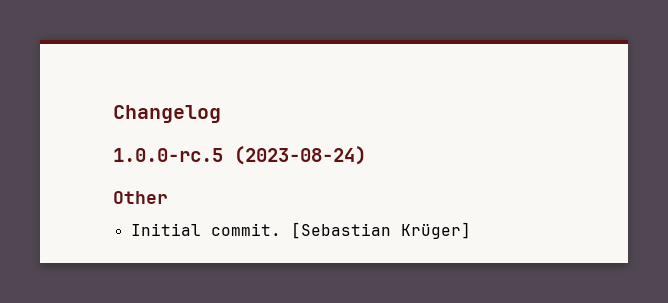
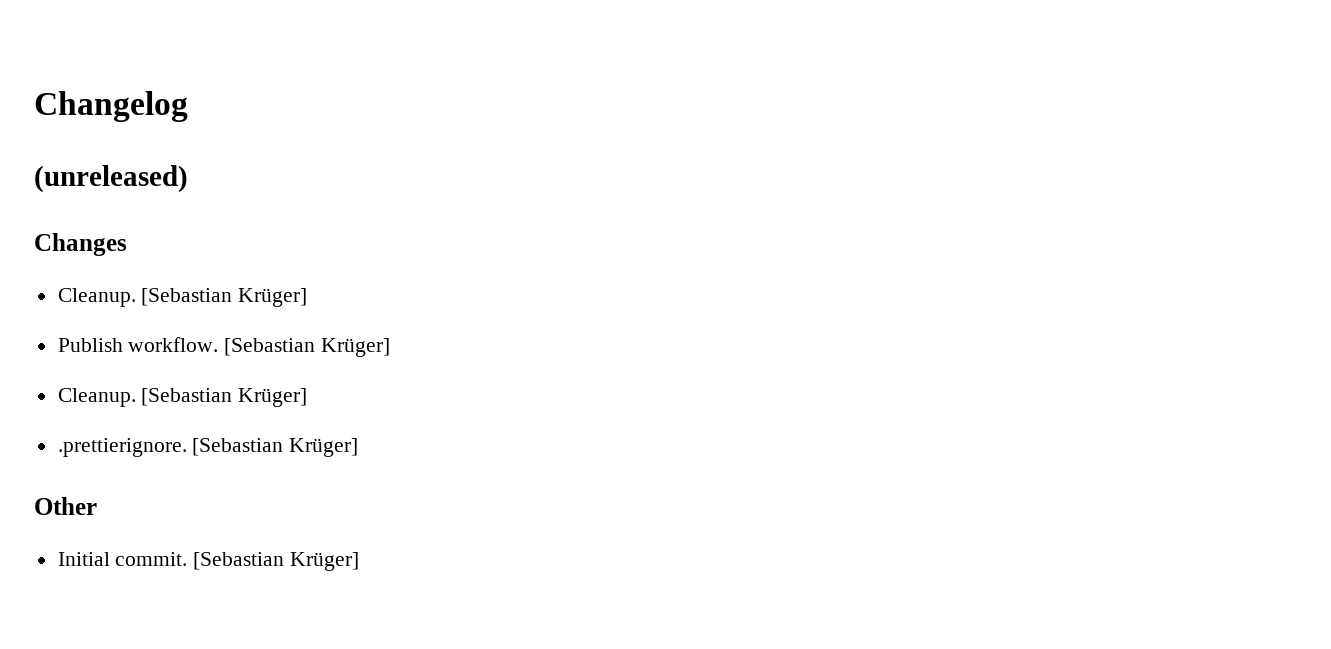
- 1.0.0-rc.5 (2023-08-24)
+ (unreleased)
+ Changes
+ Cleanup. [Sebastian Krüger]
+ Publish workflow. [Sebastian Krüger]
+ Cleanup. [Sebastian Krüger]
+ .prettierignore. [Sebastian Krüger]

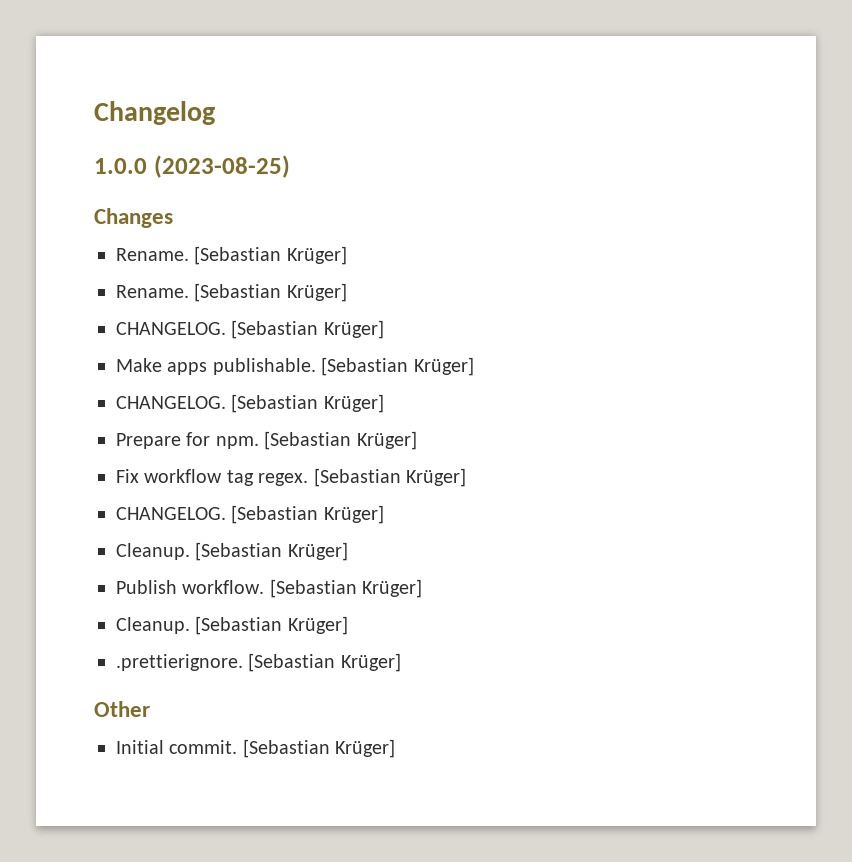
- (unreleased)
+ 1.0.0 (2023-08-25)
  Changes
+ Rename. [Sebastian Krüger]
+ Rename. [Sebastian Krüger]
+ CHANGELOG. [Sebastian Krüger]
+ Make apps publishable. [Sebastian Krüger]
+ CHANGELOG. [Sebastian Krüger]
+ Prepare for npm. [Sebastian Krüger]
+ Fix workflow tag regex. [Sebastian Krüger]
+ CHANGELOG. [Sebastian Krüger]

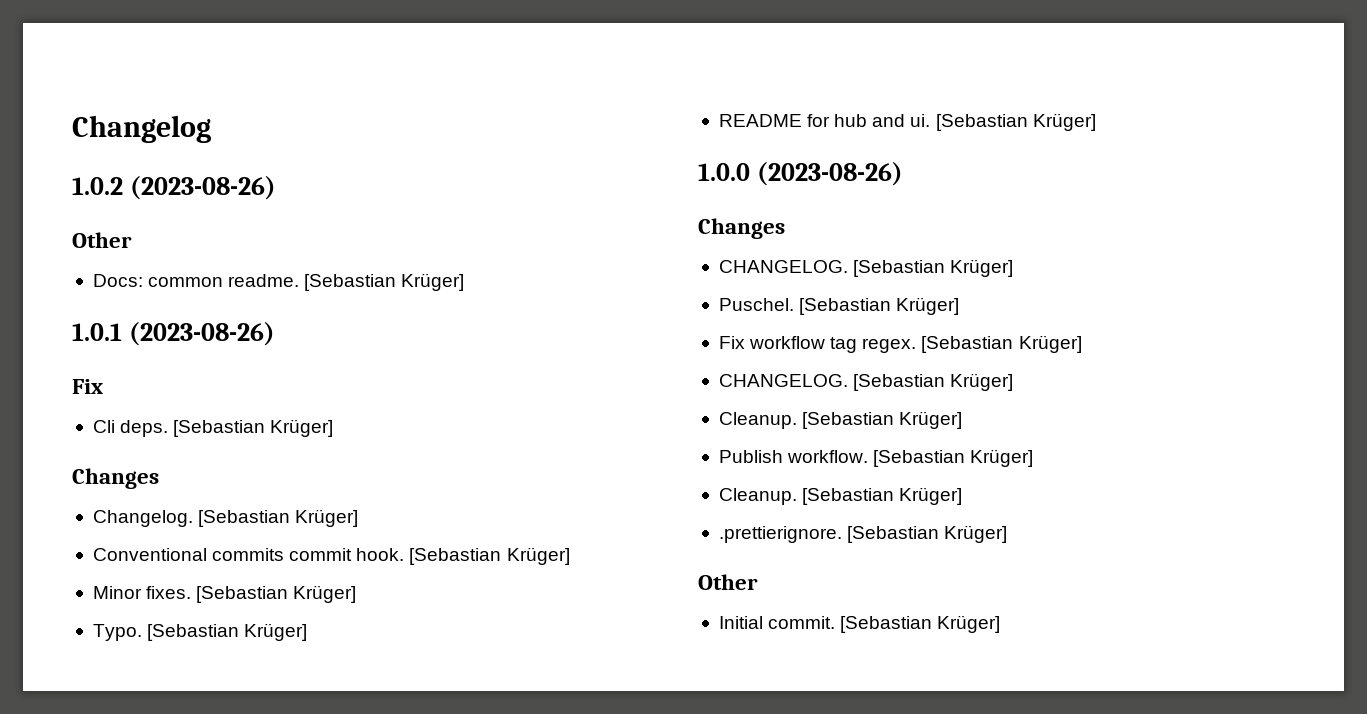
- 1.0.0 (2023-08-25)
+ 1.0.2 (2023-08-26)
+ Other
+ Docs: common readme. [Sebastian Krüger]
+ 1.0.1 (2023-08-26)
+ Fix
+ Cli deps. [Sebastian Krüger]
  Changes
- Rename. [Sebastian Krüger]
- Rename. [Sebastian Krüger]
+ Changelog. [Sebastian Krüger]
+ Conventional commits commit hook. [Sebastian Krüger]
+ Minor fixes. [Sebastian Krüger]
+ Typo. [Sebastian Krüger]
+ README for hub and ui. [Sebastian Krüger]
+ 1.0.0 (2023-08-26)
+ Changes
  CHANGELOG. [Sebastian Krüger]
- Make apps publishable. [Sebastian Krüger]
- CHANGELOG. [Sebastian Krüger]
- Prepare for npm.
+ Puschel.

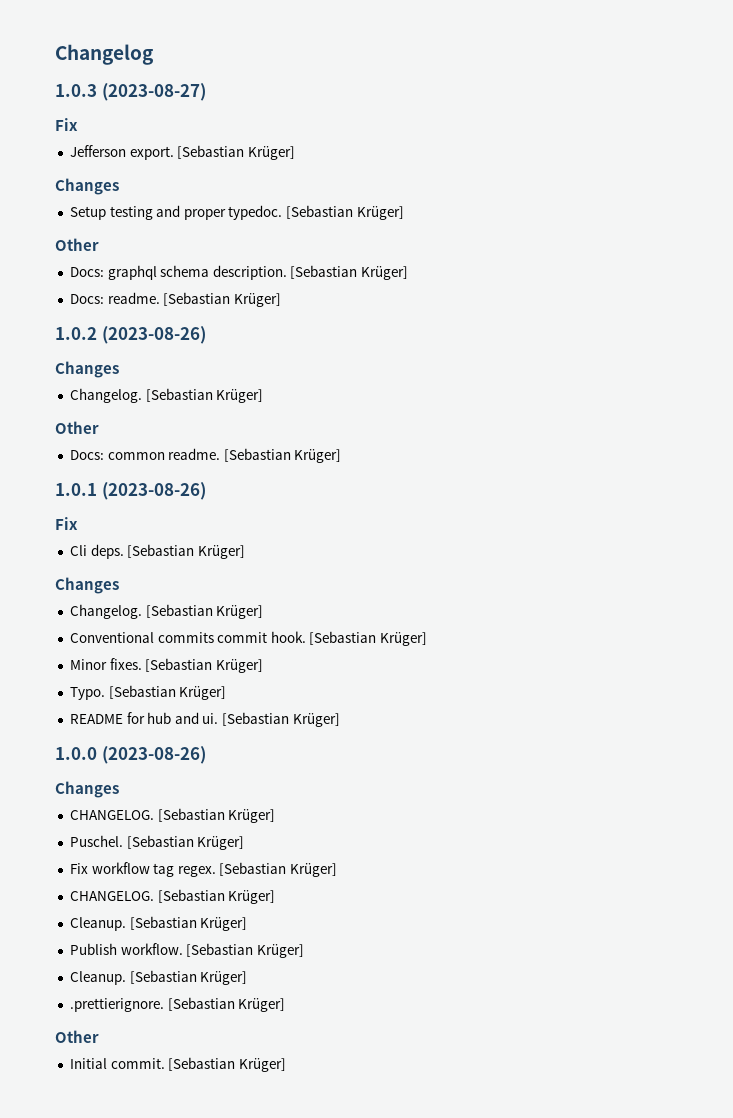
+ 1.0.3 (2023-08-27)
+ Fix
+ Jefferson export. [Sebastian Krüger]
+ Changes
+ Setup testing and proper typedoc. [Sebastian Krüger]
+ Other
+ Docs: graphql schema description. [Sebastian Krüger]
+ Docs: readme. [Sebastian Krüger]
  1.0.2 (2023-08-26)
+ Changes
+ Changelog. [Sebastian Krüger]

